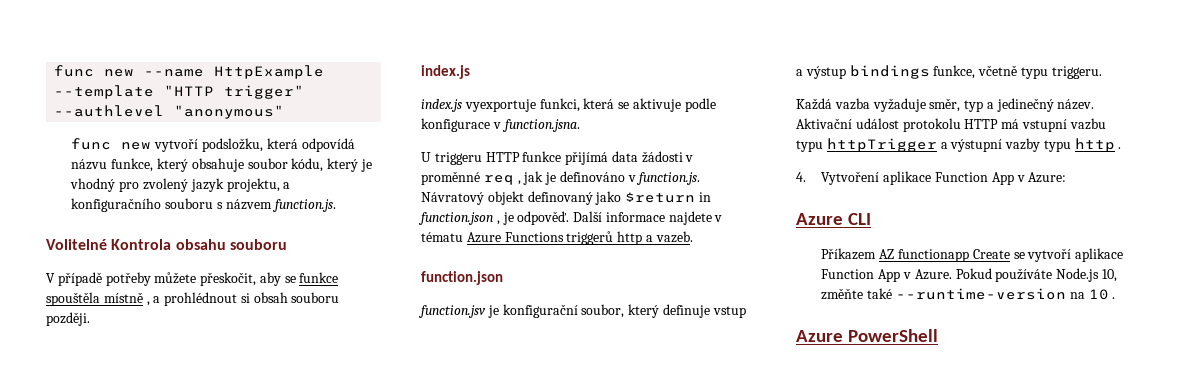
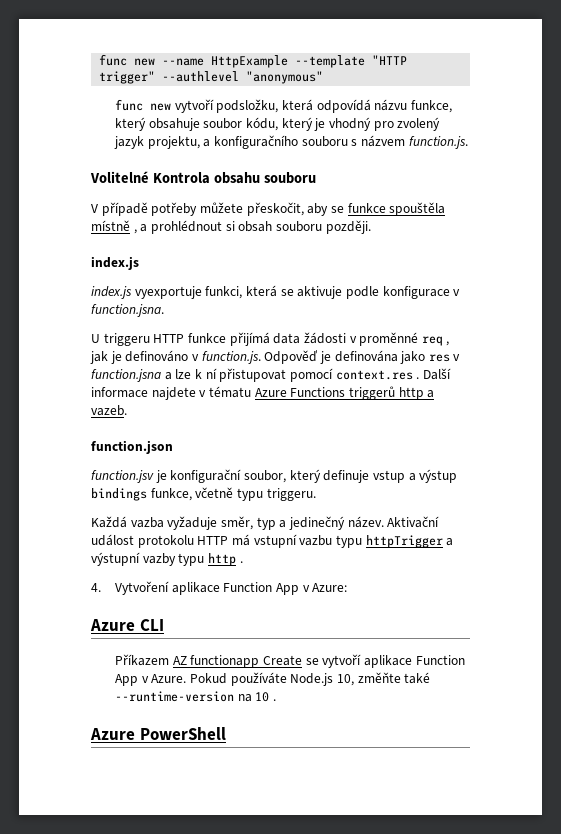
- U triggeru HTTP funkce přijímá data žádosti v proměnné req , jak je definováno v function.js. Návratový objekt definovaný jako $return in function.json , je odpověď.
+ U triggeru HTTP funkce přijímá data žádosti v proměnné req , jak je definováno v function.js. Odpověď je definována jako res v function.jsna a lze k ní přistupovat pomocí context.res .

